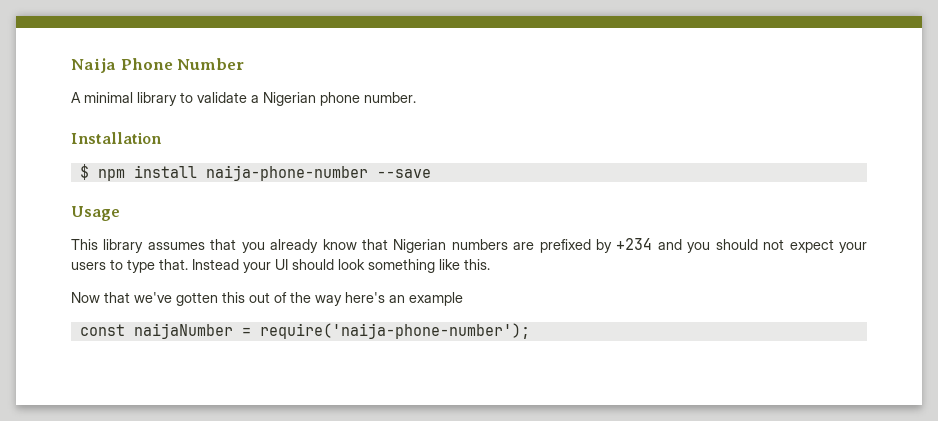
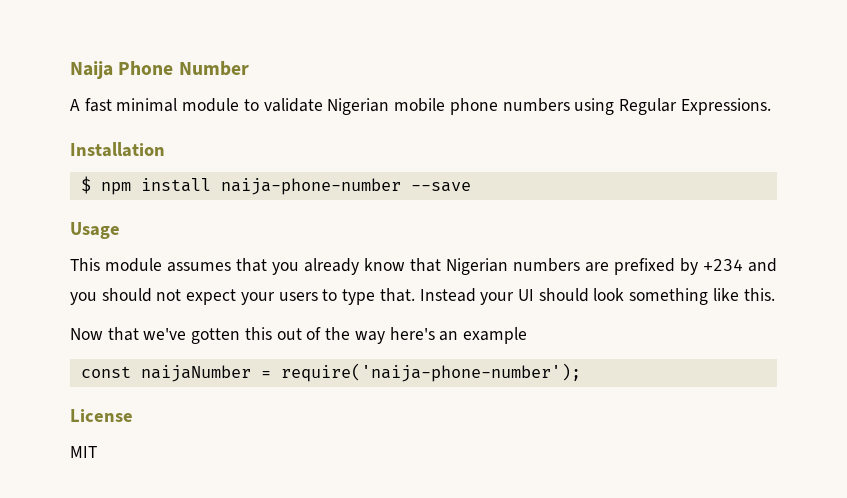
- A minimal library to validate a Nigerian phone number.
+ A fast minimal module to validate Nigerian mobile phone numbers using Regular Expressions.
- This library assumes that you already know that Nigerian numbers are prefixed by +234 and you should not expect your users to type that.
+ This module assumes that you already know that Nigerian numbers are prefixed by +234 and you should not expect your users to type that.
+ License
+ MIT

